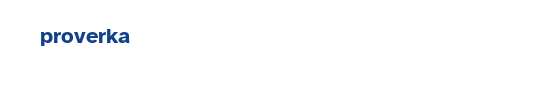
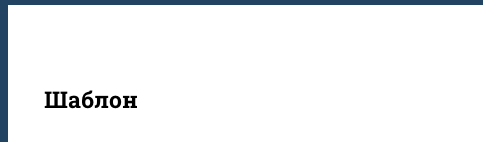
- proverka
+ Шаблон

